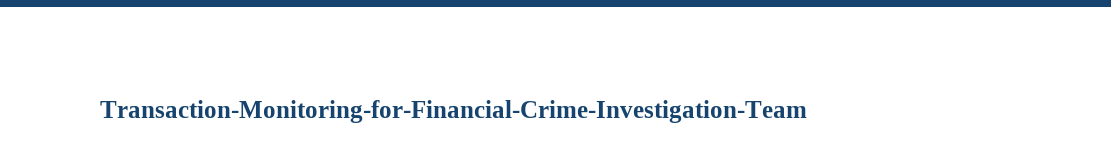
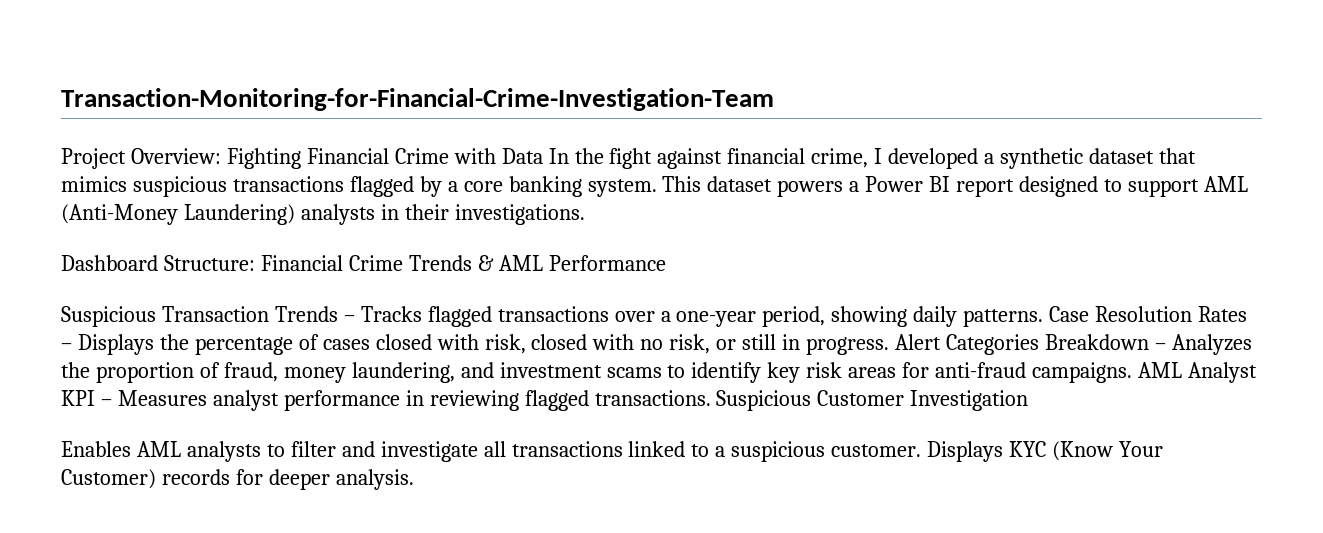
+ Project Overview: Fighting Financial Crime with Data In the fight against financial crime, I developed a synthetic dataset that mimics suspicious transactions flagged by a core banking system. This dataset powers a Power BI report designed to support AML (Anti-Money Laundering) analysts in their investigations.
+ Dashboard Structure: Financial Crime Trends & AML Performance
+ Suspicious Transaction Trends – Tracks flagged transactions over a one-year period, showing daily patterns. Case Resolution Rates – Displays the percentage of cases closed with risk, closed with no risk, or still in progress. Alert Categories Breakdown – Analyzes the proportion of fraud, money laundering, and investment scams to identify key risk areas for anti-fraud campaigns. AML Analyst KPI – Measures analyst performance in reviewing flagged transactions. Suspicious Customer Investigation
+ Enables AML analysts to filter and investigate all transactions linked to a suspicious customer. Displays KYC (Know Your Customer) records for deeper analysis.

